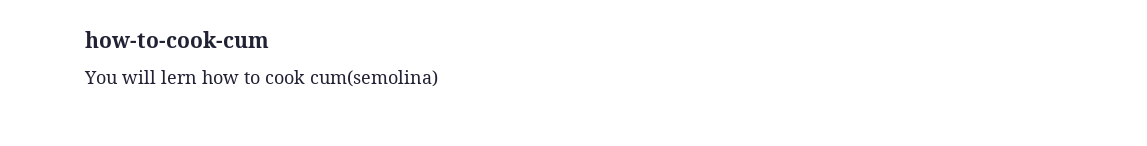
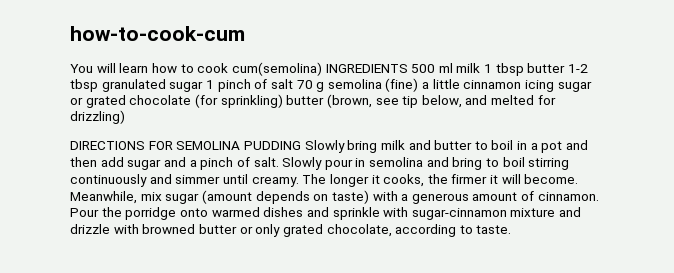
- You will lern how to cook cum(semolina)
+ You will learn how to cook cum(semolina) INGREDIENTS 500 ml milk 1 tbsp butter 1-2 tbsp granulated sugar 1 pinch of salt 70 g semolina (fine) a little cinnamon icing sugar or grated chocolate (for sprinkling) butter (brown, see tip below, and melted for drizzling)
+ DIRECTIONS FOR SEMOLINA PUDDING Slowly bring milk and butter to boil in a pot and then add sugar and a pinch of salt. Slowly pour in semolina and bring to boil stirring continuously and simmer until creamy. The longer it cooks, the firmer it will become. Meanwhile, mix sugar (amount depends on taste) with a generous amount of cinnamon. Pour the porridge onto warmed dishes and sprinkle with sugar-cinnamon mixture and drizzle with browned butter or only grated chocolate, according to taste.

